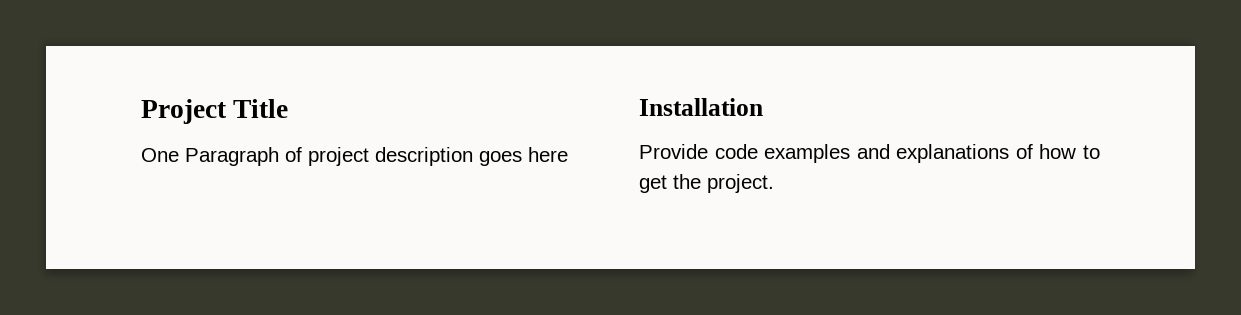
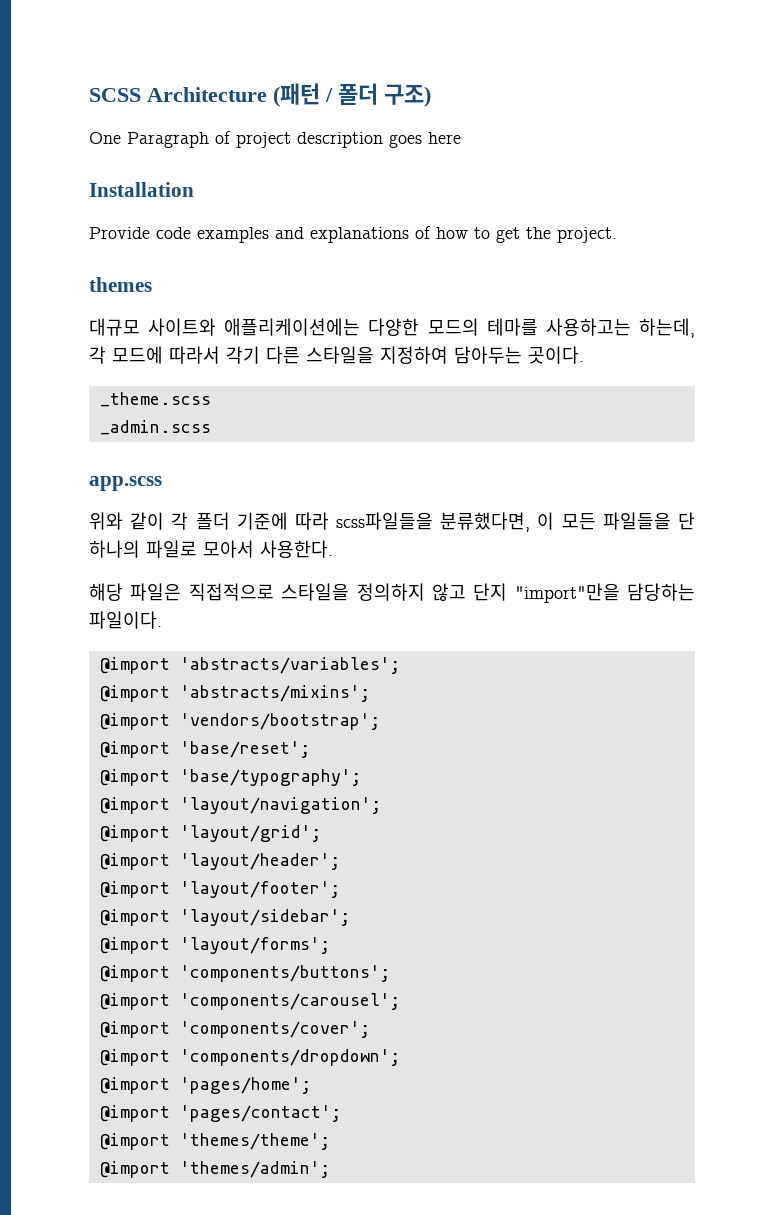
- Project Title
+ SCSS Architecture (패턴 / 폴더 구조)
+ themes
+ 대규모 사이트와 애플리케이션에는 다양한 모드의 테마를 사용하고는 하는데, 각 모드에 따라서 각기 다른 스타일을 지정하여 담아두는 곳이다.
+ _theme.scss
+ _admin.scss
+ app.scss
+ 위와 같이 각 폴더 기준에 따라 scss파일들을 분류했다면, 이 모든 파일들을 단 하나의 파일로 모아서 사용한다.
+ 해당 파일은 직접적으로 스타일을 정의하지 않고 단지 "import"만을 담당하는 파일이다.
+ @import 'abstracts/variables';
+ @import 'abstracts/mixins';
+ @import 'vendors/bootstrap';
+ @import 'base/reset';
+ @import 'base/typography';
+ @import 'layout/navigation';
+ @import 'layout/grid';
+ @import 'layout/header';
+ @import 'layout/footer';
+ @import 'layout/sidebar';
+ @import 'layout/forms';
+ @import 'components/buttons';
+ @import 'components/carousel';
+ @import 'components/cover';
+ @import 'components/dropdown';
+ @import 'pages/home';
+ @import 'pages/contact';
+ @import 'themes/theme';
+ @import 'themes/admin';

